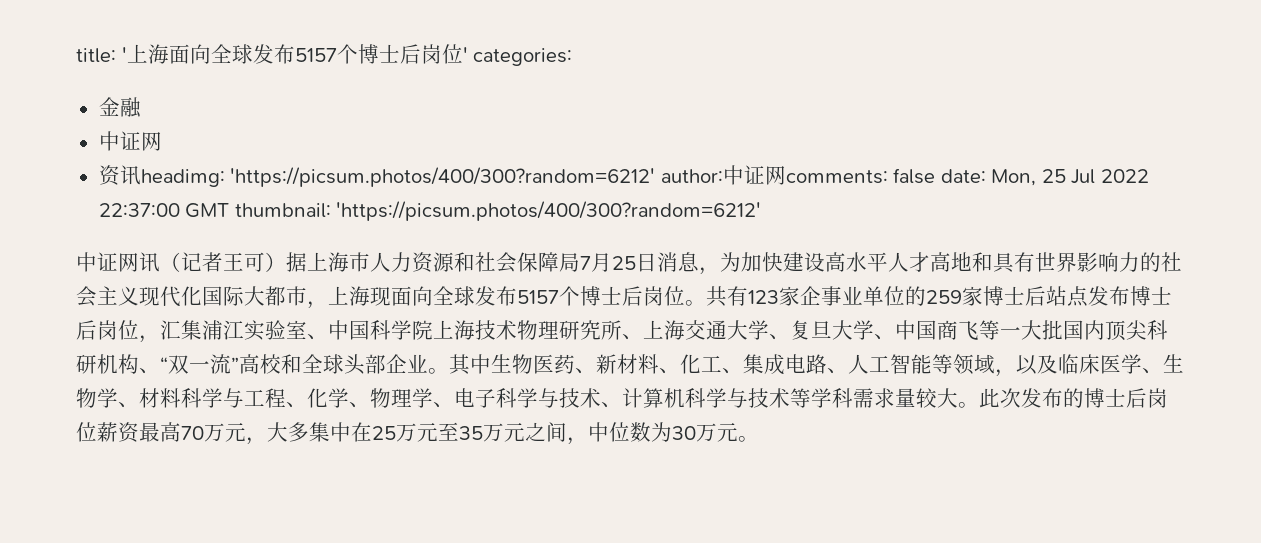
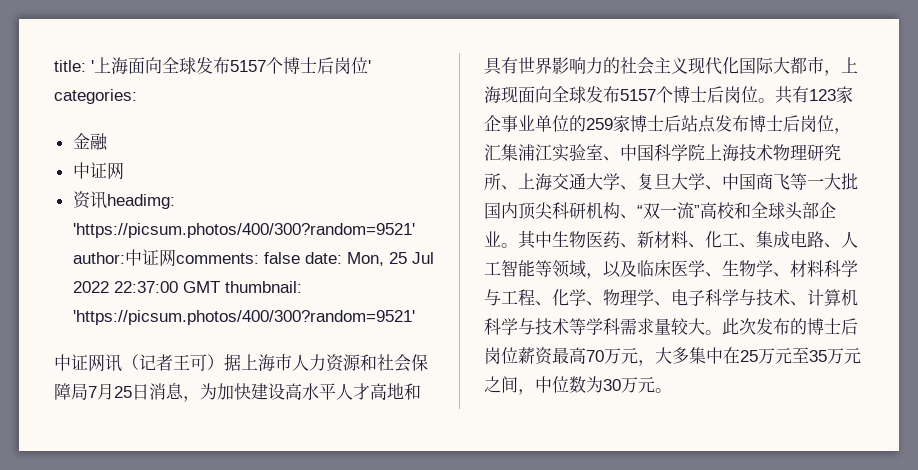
- 资讯headimg: 'https://picsum.photos/400/300?random=6212' author:中证网comments: false date: Mon, 25 Jul 2022 22:37:00 GMT thumbnail: 'https://picsum.photos/400/300?random=6212'
+ 资讯headimg: 'https://picsum.photos/400/300?random=9521' author:中证网comments: false date: Mon, 25 Jul 2022 22:37:00 GMT thumbnail: 'https://picsum.photos/400/300?random=9521'

